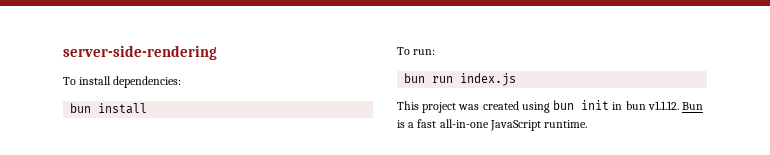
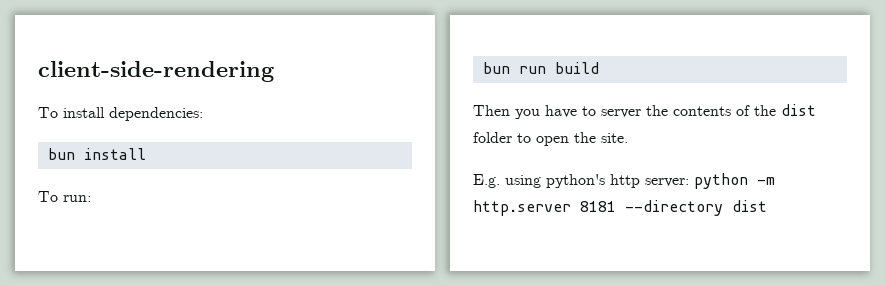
- server-side-rendering
+ client-side-rendering
- bun run index.js
- This project was created using bun init in bun v1.1.12. Bun is a fast all-in-one JavaScript runtime.
+ bun run build
+ Then you have to server the contents of the dist folder to open the site.
+ E.g. using python's http server: python -m http.server 8181 --directory dist

